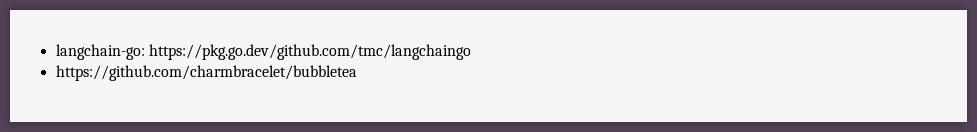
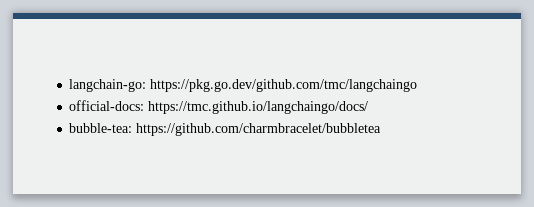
- https://github.com/charmbracelet/bubbletea
+ official-docs: https://tmc.github.io/langchaingo/docs/
+ bubble-tea: https://github.com/charmbracelet/bubbletea

